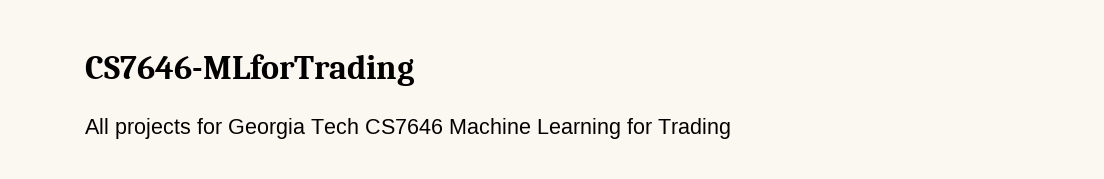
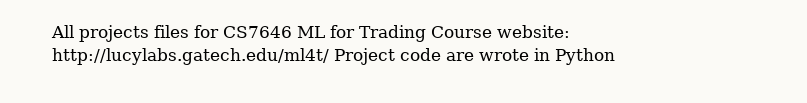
- CS7646-MLforTrading
- All projects for Georgia Tech CS7646 Machine Learning for Trading
+ All projects files for CS7646 ML for Trading Course website: http://lucylabs.gatech.edu/ml4t/ Project code are wrote in Python

